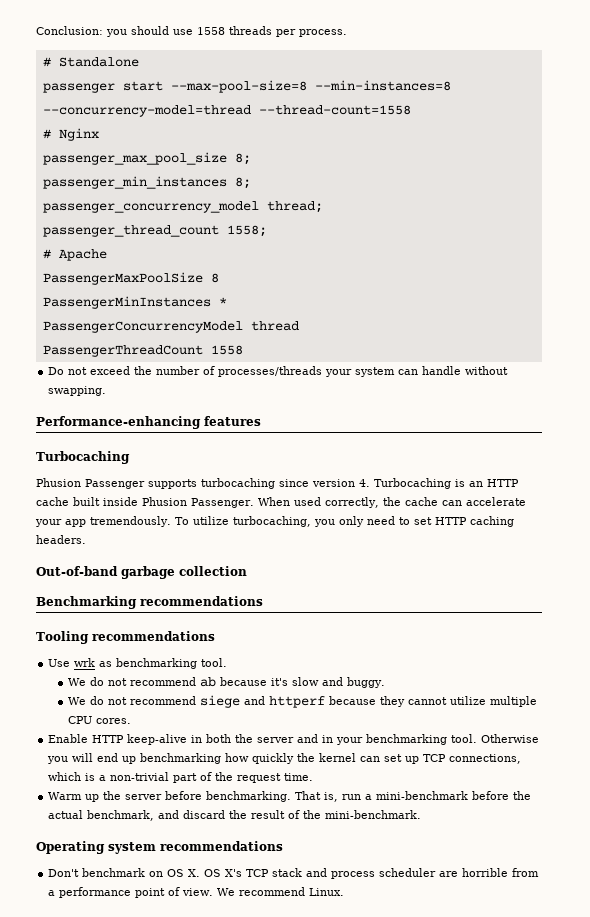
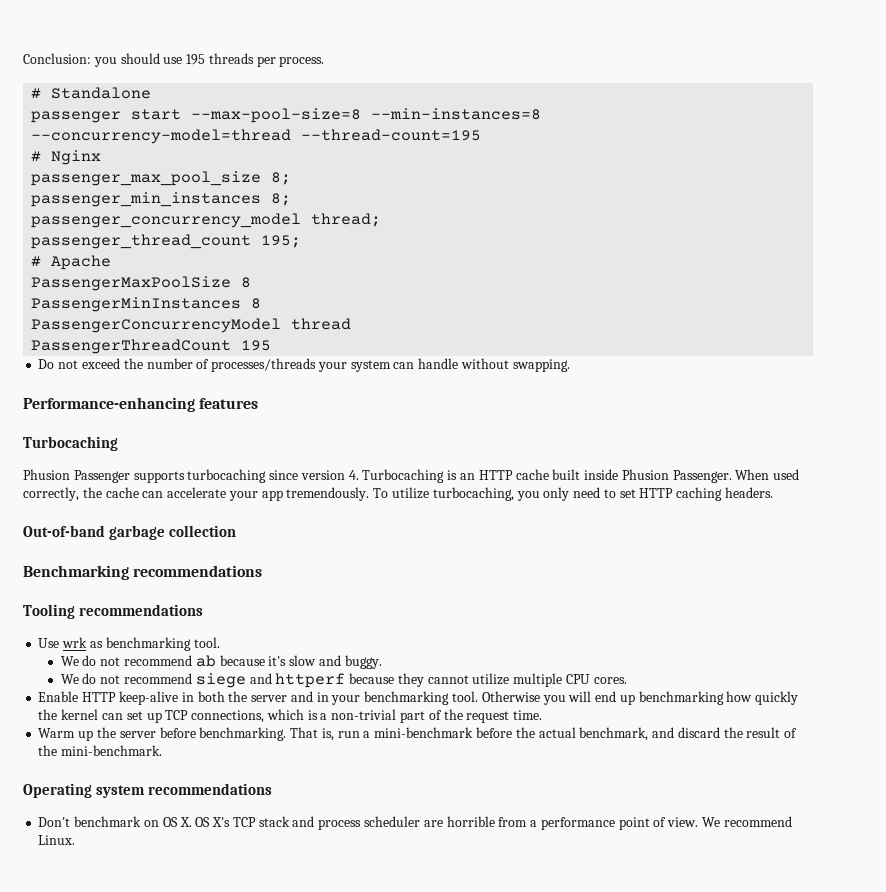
- Conclusion: you should use 1558 threads per process.
+ Conclusion: you should use 195 threads per process.
- passenger start --max-pool-size=8 --min-instances=8 --concurrency-model=thread --thread-count=1558
+ passenger start --max-pool-size=8 --min-instances=8 --concurrency-model=thread --thread-count=195
- passenger_thread_count 1558;
+ passenger_thread_count 195;
- PassengerMinInstances *
+ PassengerMinInstances 8
- PassengerThreadCount 1558
+ PassengerThreadCount 195

